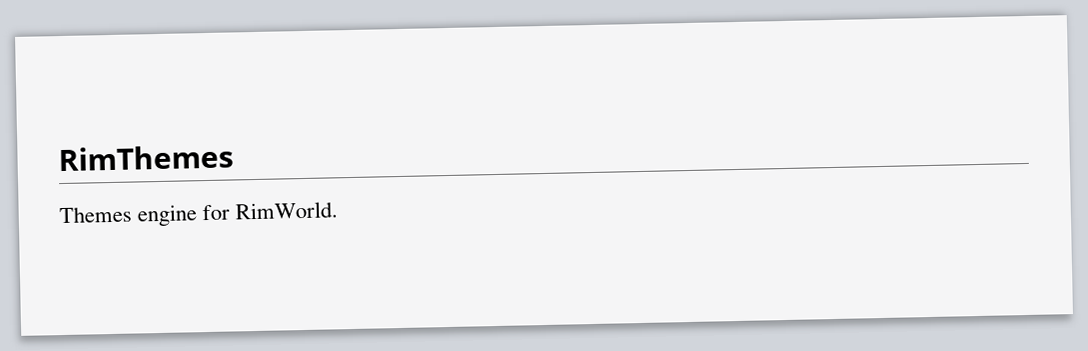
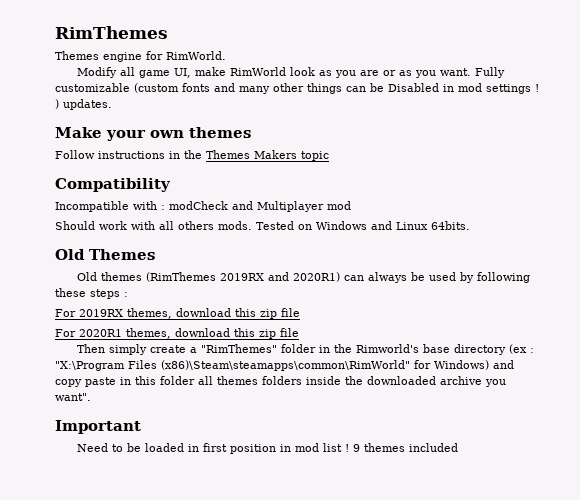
+ Modify all game UI, make RimWorld look as you are or as you want. Fully customizable (custom fonts and many other things can be Disabled in mod settings ! ) updates.
+ Make your own themes
+ Follow instructions in the Themes Makers topic
+ Compatibility
+ Incompatible with : modCheck and Multiplayer mod
+ Should work with all others mods. Tested on Windows and Linux 64bits.
+ Old Themes
+ Old themes (RimThemes 2019RX and 2020R1) can always be used by following these steps :
+ For 2019RX themes, download this zip file
+ For 2020R1 themes, download this zip file
+ Then simply create a "RimThemes" folder in the Rimworld's base directory (ex : "X:\Program Files (x86)\Steam\steamapps\common\RimWorld" for Windows) and copy paste in this folder all themes folders inside the downloaded archive you want".
+ Important
+ Need to be loaded in first position in mod list ! 9 themes included

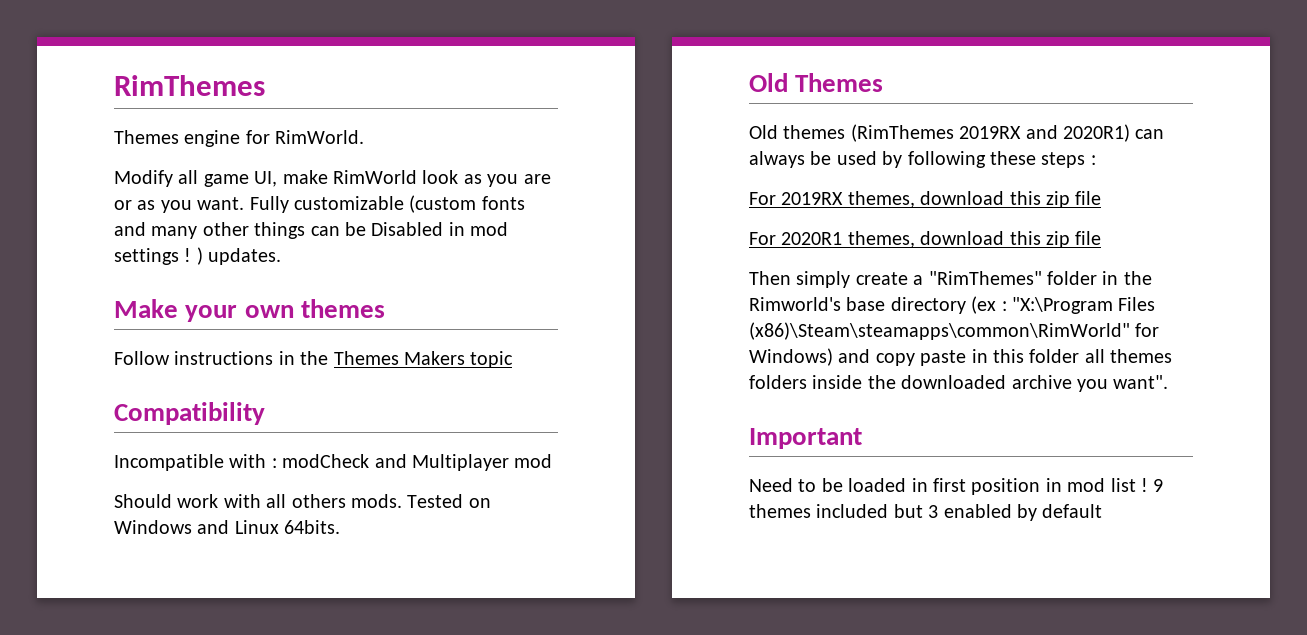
- 9 themes included
+ 9 themes included but 3 enabled by default

